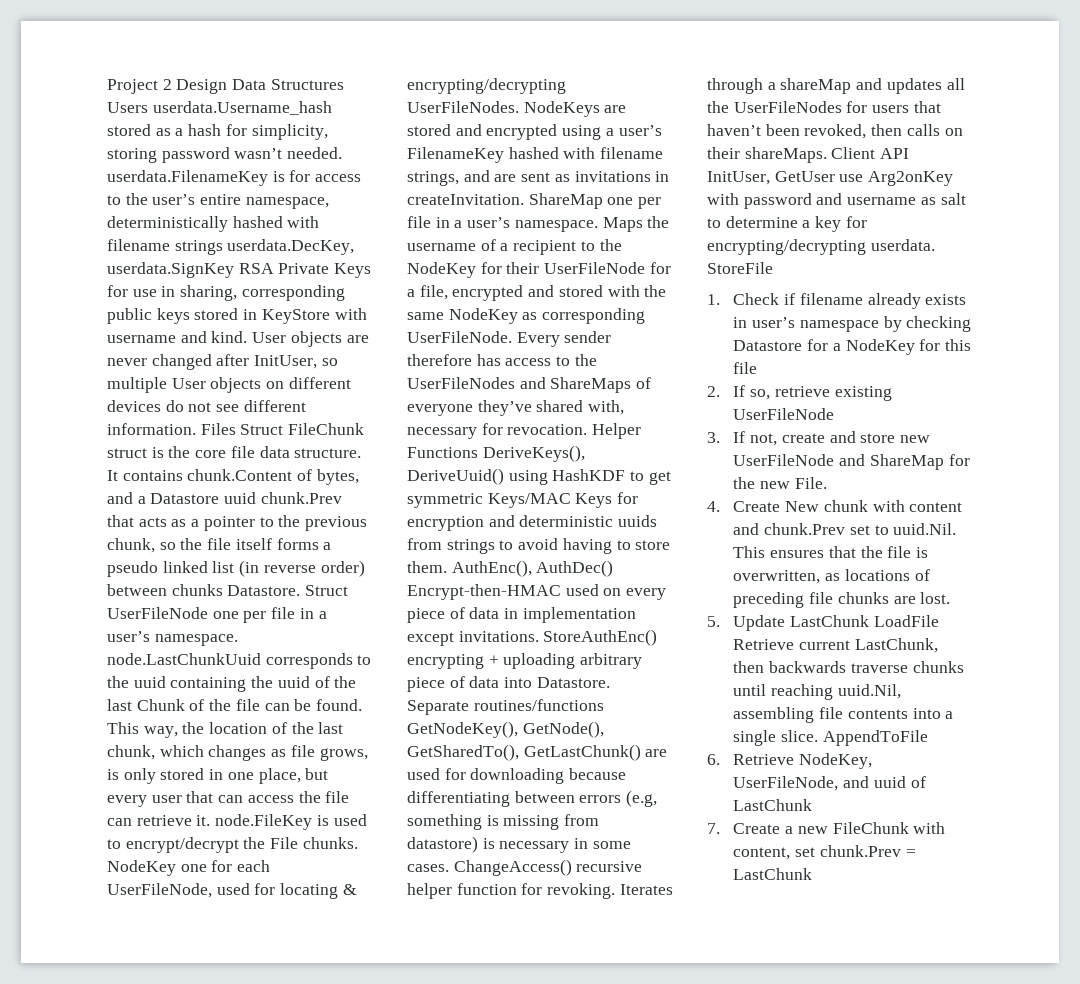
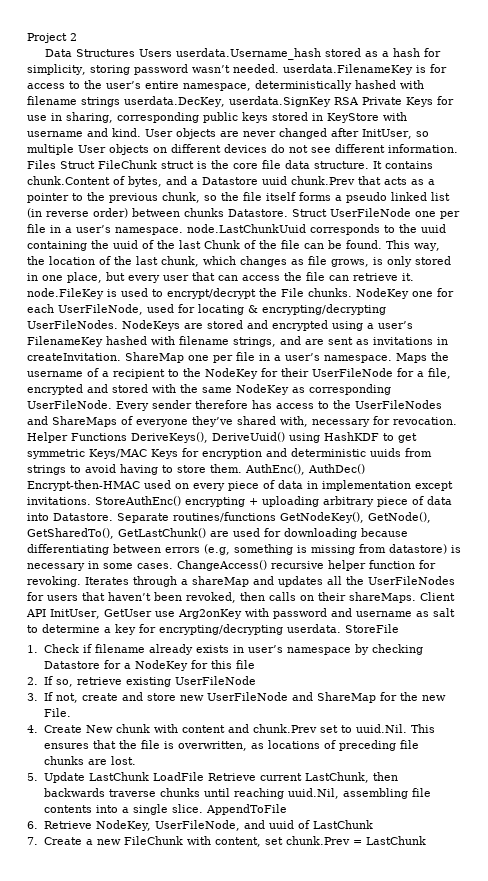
- Project 2 Design Data Structures Users userdata.Username_hash stored as a hash for simplicity, storing password wasn’t needed. userdata.FilenameKey is for access to the user’s entire namespace, deterministically hashed with filename strings userdata.DecKey, userdata.SignKey RSA Private Keys for use in sharing, corresponding public keys stored in KeyStore with username and kind.
+ Project 2
+ Data Structures Users userdata.Username_hash stored as a hash for simplicity, storing password wasn’t needed. userdata.FilenameKey is for access to the user’s entire namespace, deterministically hashed with filename strings userdata.DecKey, userdata.SignKey RSA Private Keys for use in sharing, corresponding public keys stored in KeyStore with username and kind.

